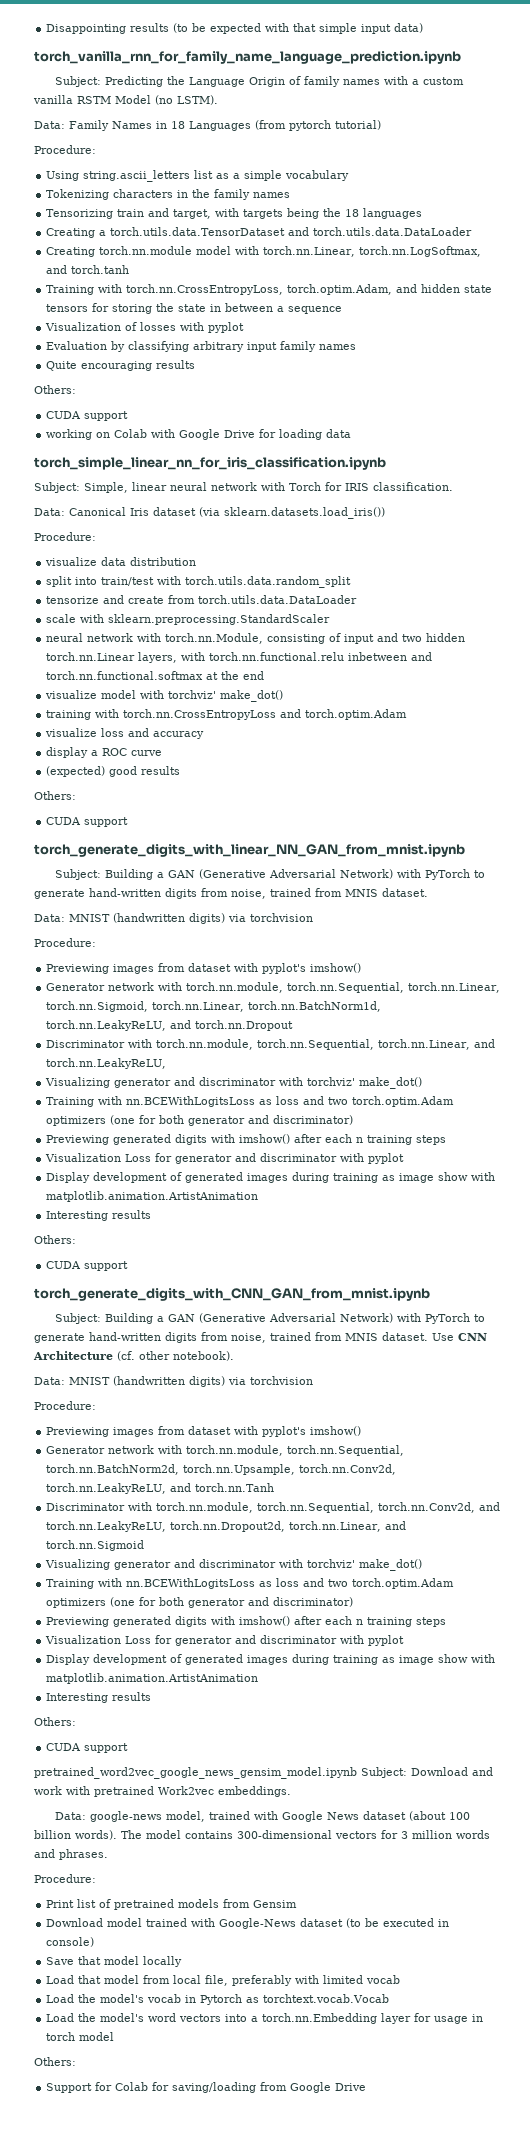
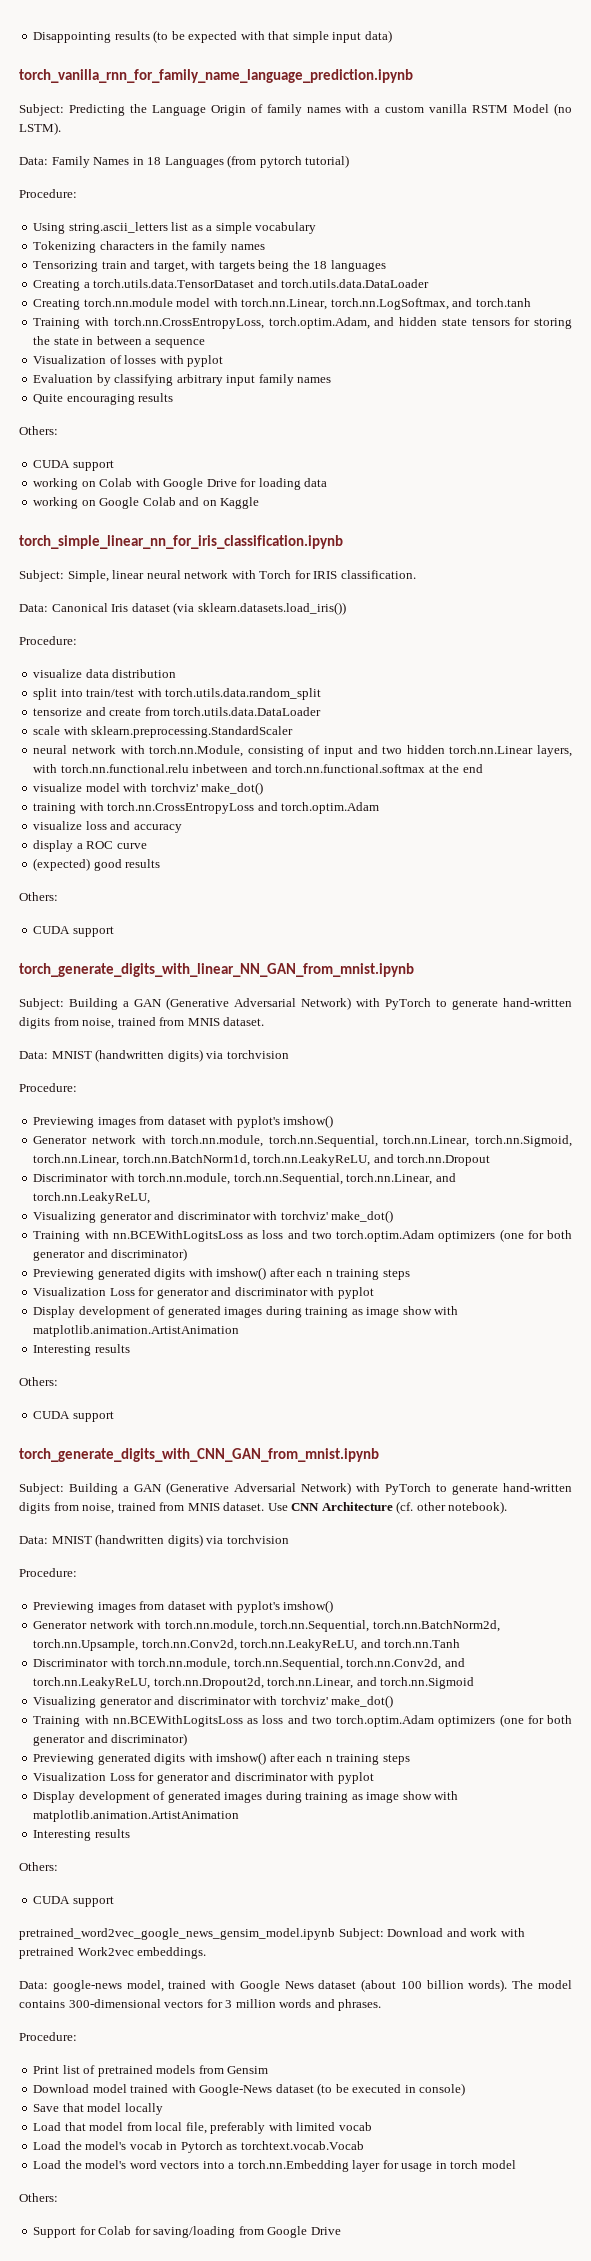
+ working on Google Colab and on Kaggle

